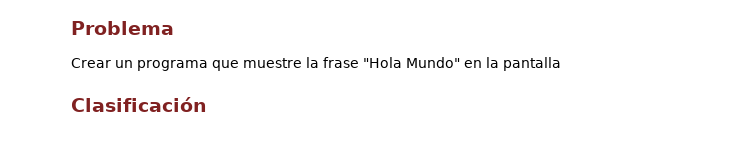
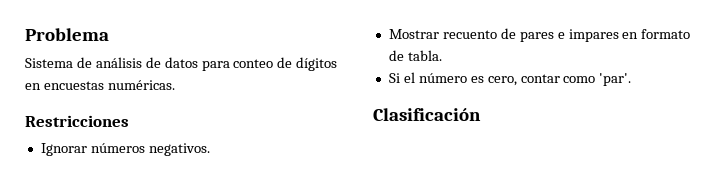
- Crear un programa que muestre la frase "Hola Mundo" en la pantalla
+ Sistema de análisis de datos para conteo de dígitos en encuestas numéricas.
+ Restricciones
+ Ignorar números negativos.
+ Mostrar recuento de pares e impares en formato de tabla.
+ Si el número es cero, contar como 'par'.

